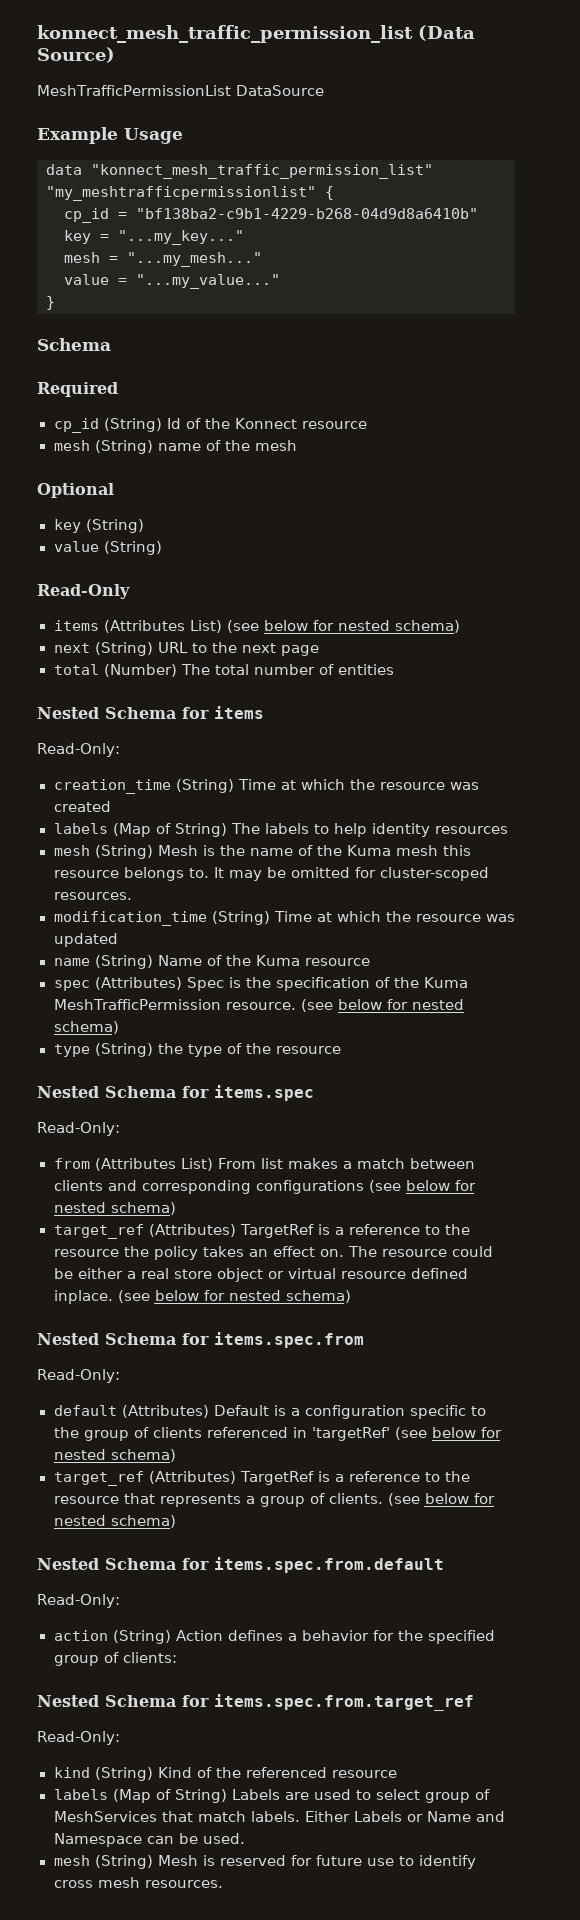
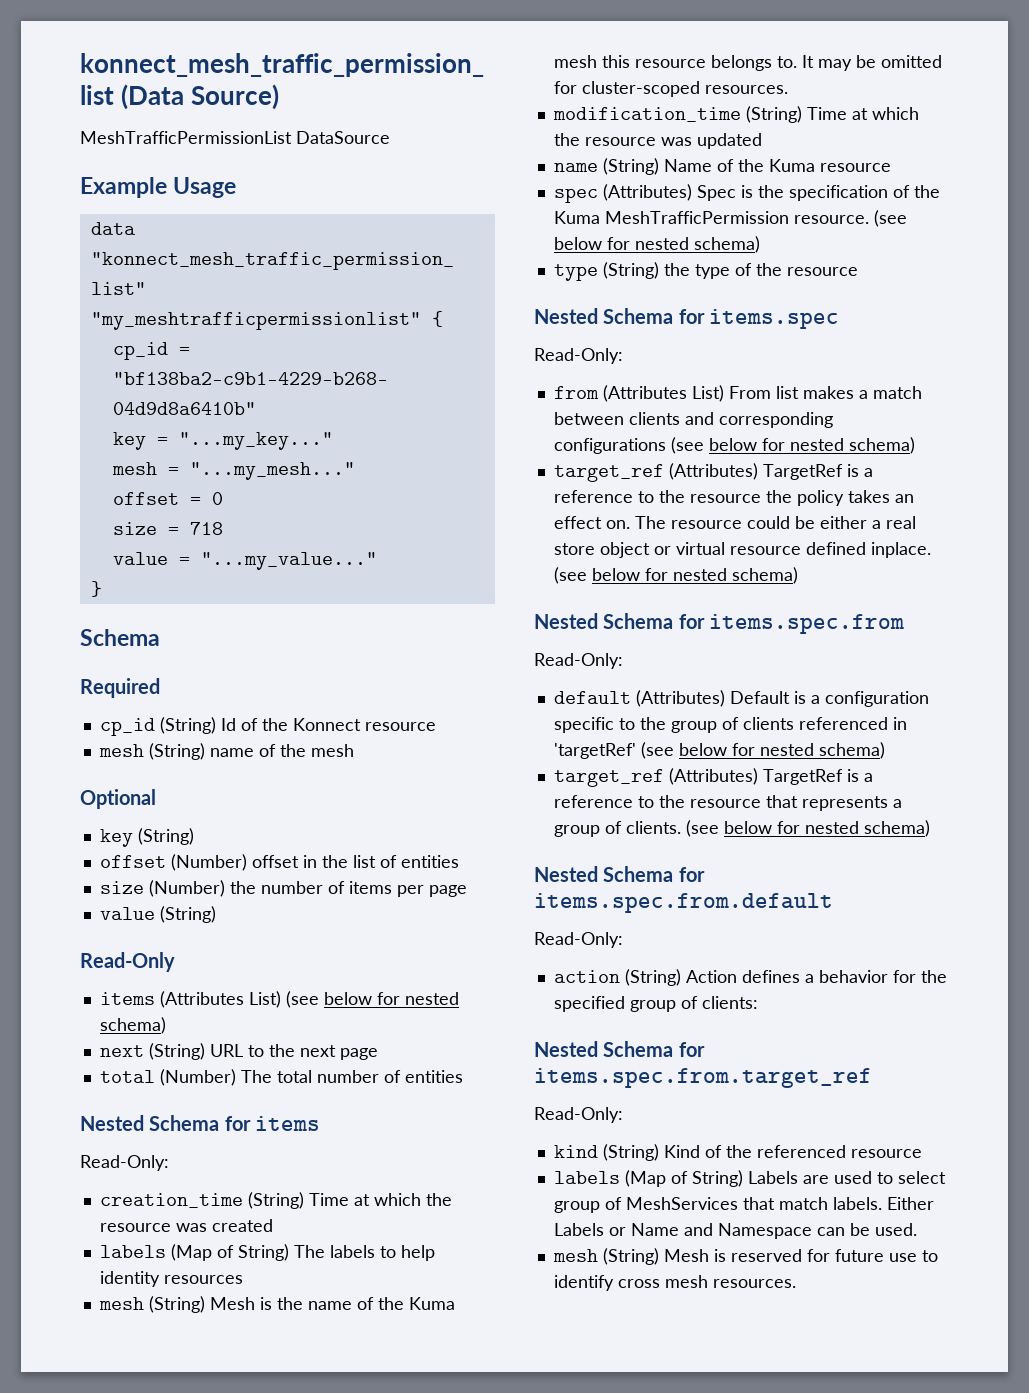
+ offset = 0
+ size = 718
+ offset (Number) offset in the list of entities
+ size (Number) the number of items per page

